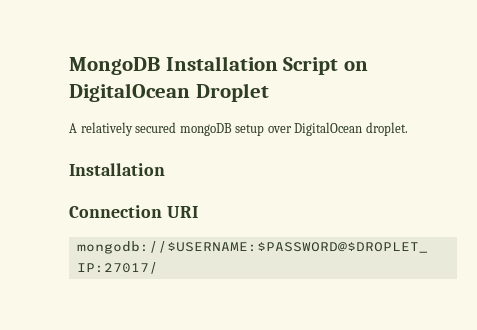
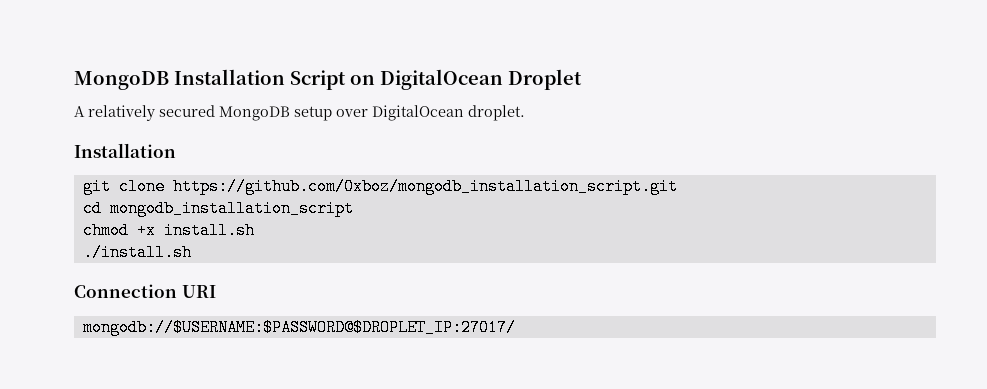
- A relatively secured mongoDB setup over DigitalOcean droplet.
+ A relatively secured MongoDB setup over DigitalOcean droplet.
+ git clone https://github.com/0xboz/mongodb_installation_script.git
+ cd mongodb_installation_script
+ chmod +x install.sh
+ ./install.sh

